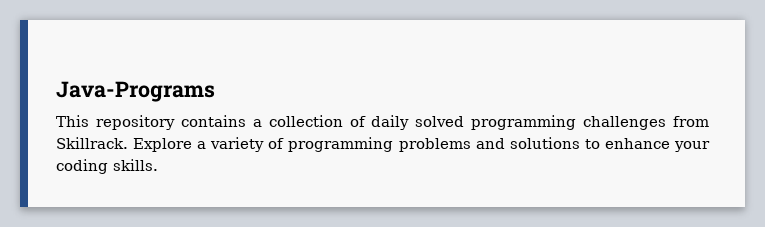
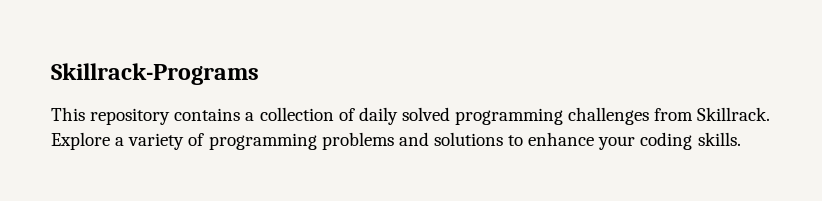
- Java-Programs
+ Skillrack-Programs

